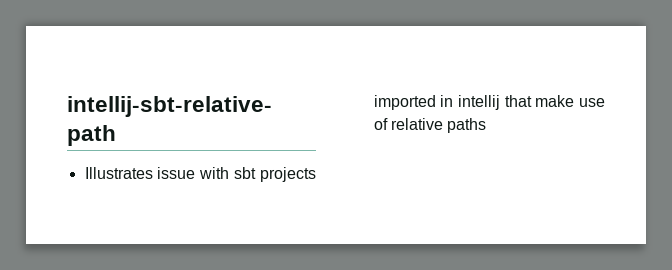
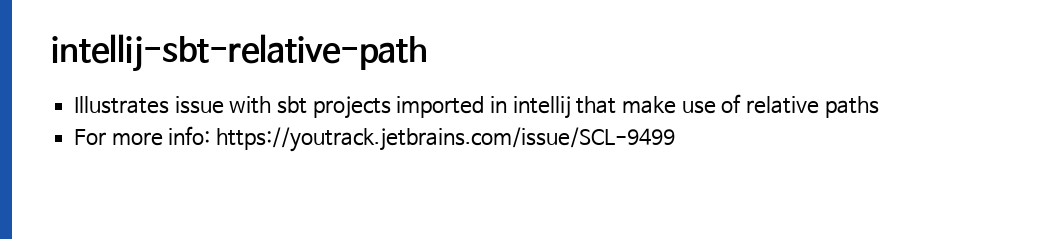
+ For more info: https://youtrack.jetbrains.com/issue/SCL-9499

